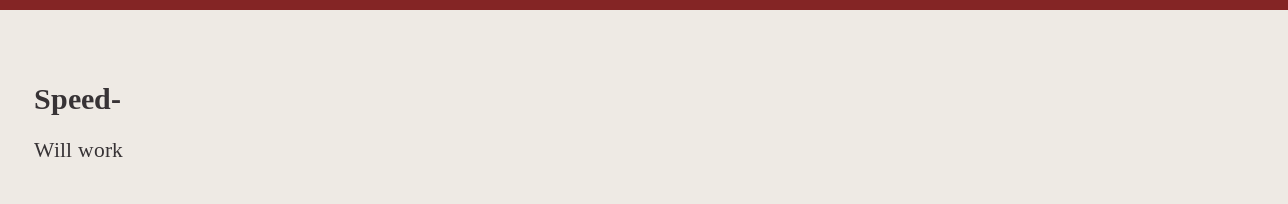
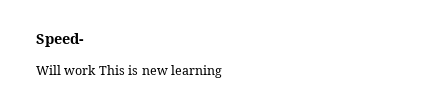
- Will work
+ Will work This is new learning

